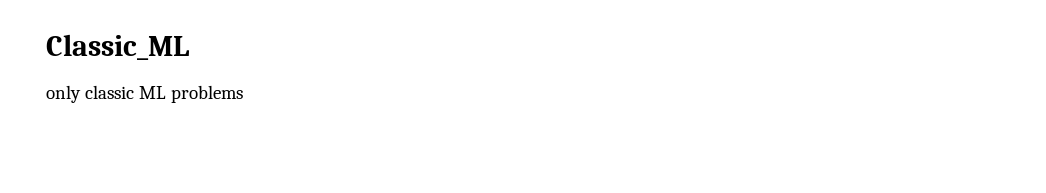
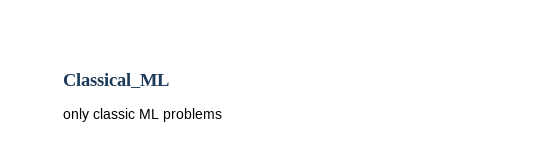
- Classic_ML
+ Classical_ML

